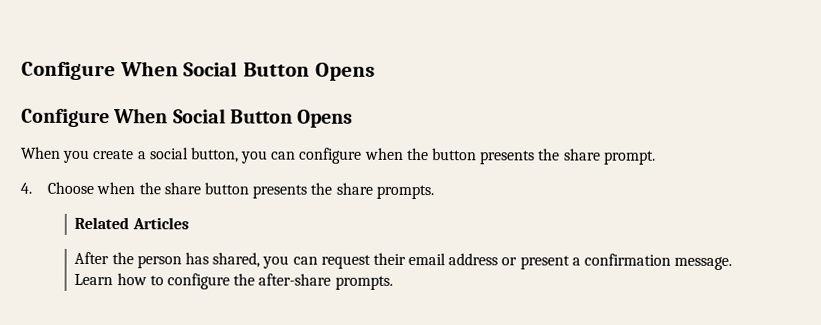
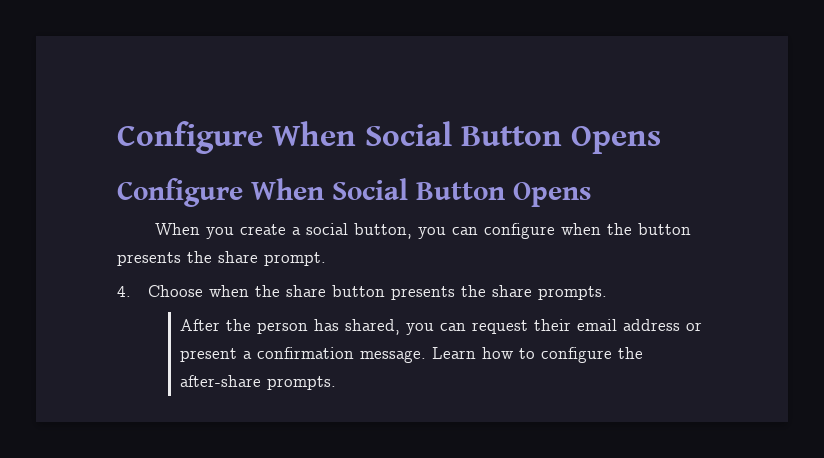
- Related Articles

